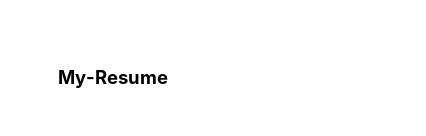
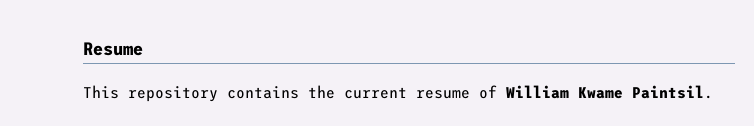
- My-Resume
+ Resume
+ This repository contains the current resume of William Kwame Paintsil.

